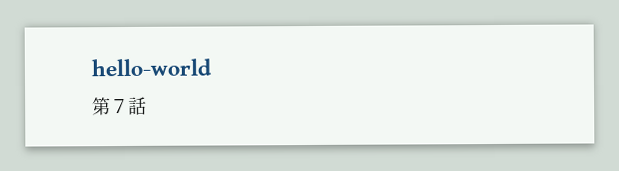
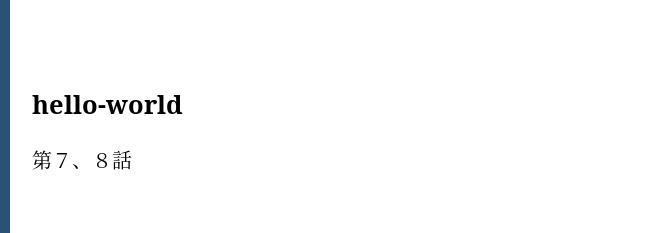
- 第７話
+ 第７、８話

